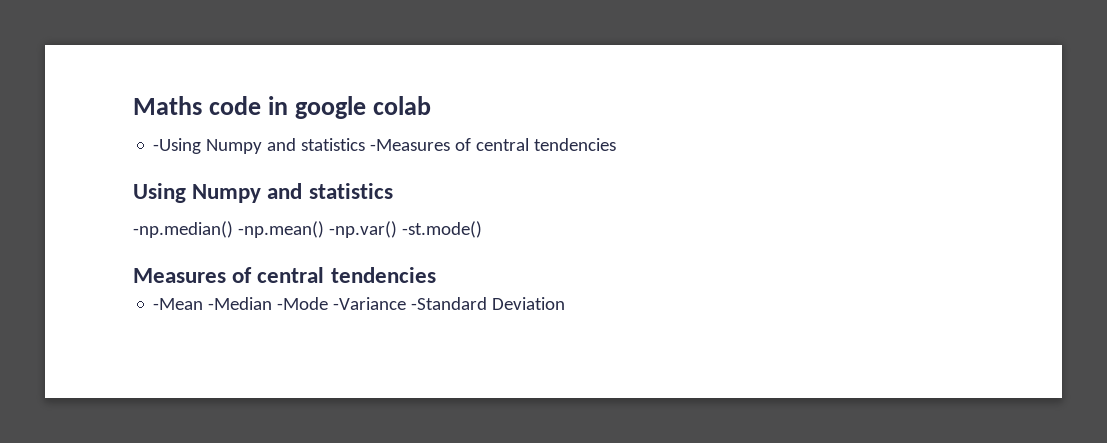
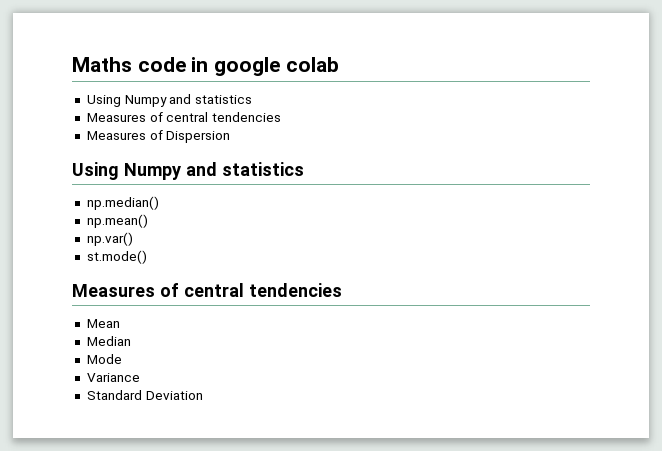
  Maths code in google colab
- -Using Numpy and statistics -Measures of central tendencies
  Using Numpy and statistics
- -np.median() -np.mean() -np.var() -st.mode()
  Measures of central tendencies
- -Mean -Median -Mode -Variance -Standard Deviation
+ Measures of Dispersion
+ Using Numpy and statistics
+ np.median()
+ np.mean()
+ np.var()
+ st.mode()
+ Measures of central tendencies
+ Mean
+ Median
+ Mode
+ Variance
+ Standard Deviation

